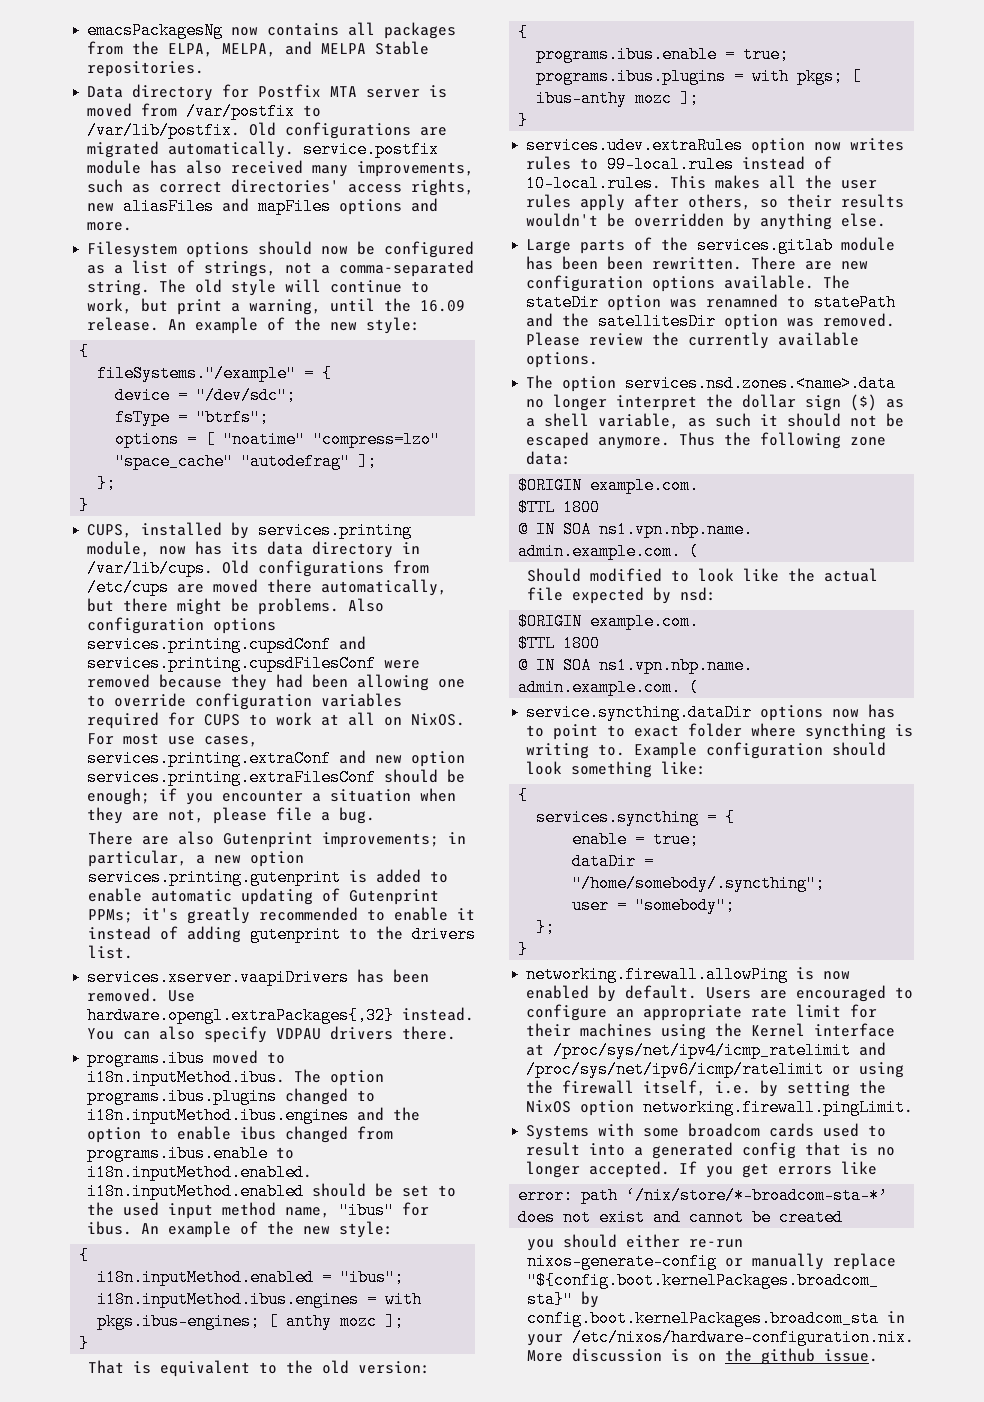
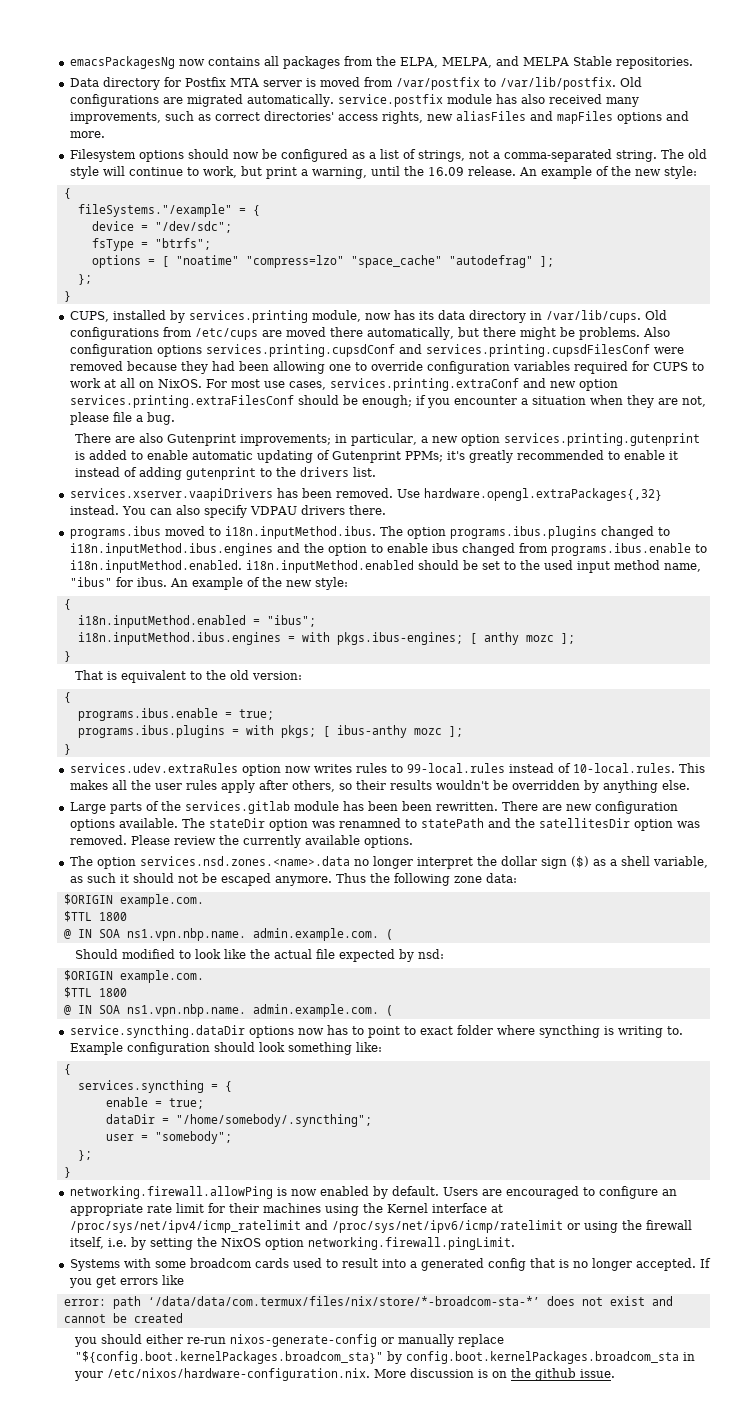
- error: path ‘/nix/store/*-broadcom-sta-*’ does not exist and cannot be created
+ error: path ‘/data/data/com.termux/files/nix/store/*-broadcom-sta-*’ does not exist and cannot be created

